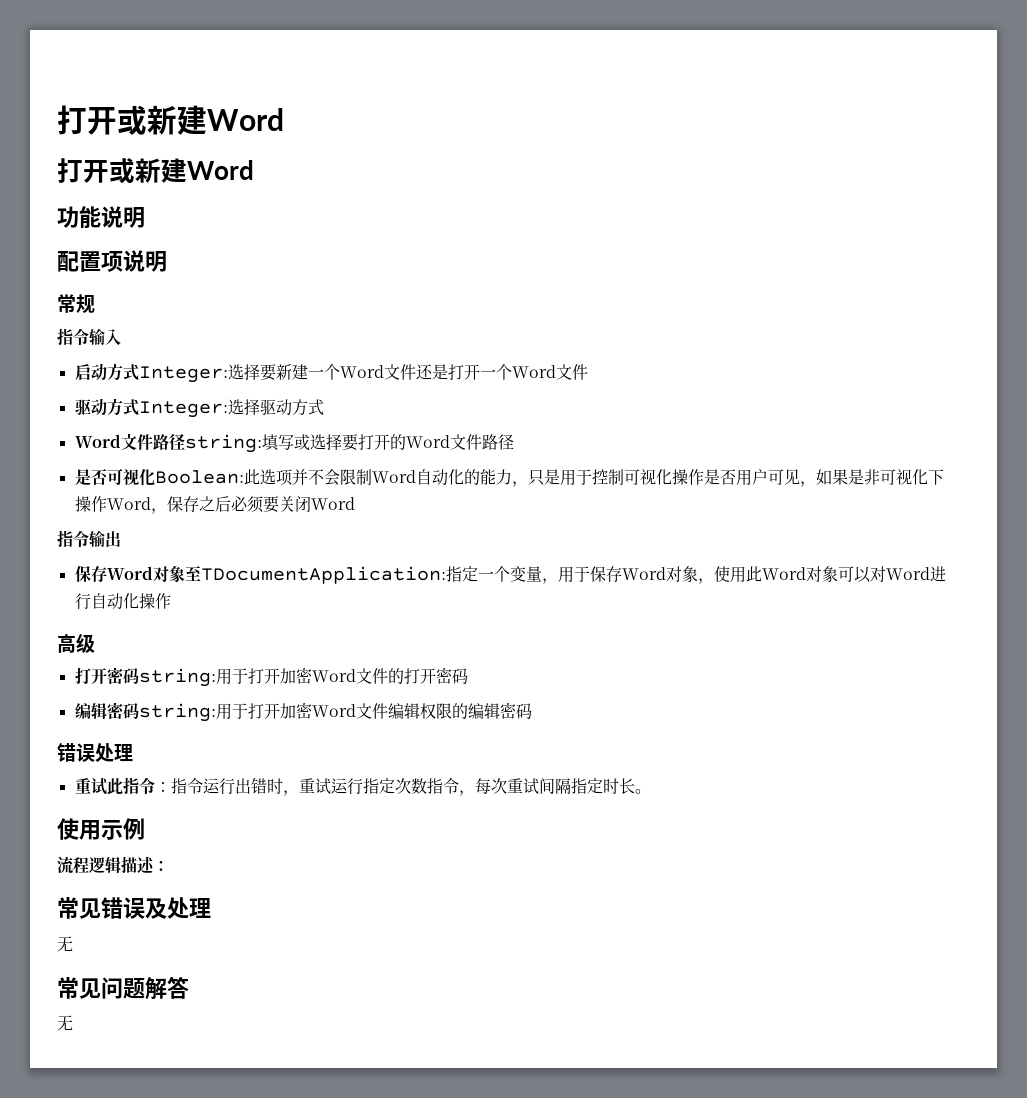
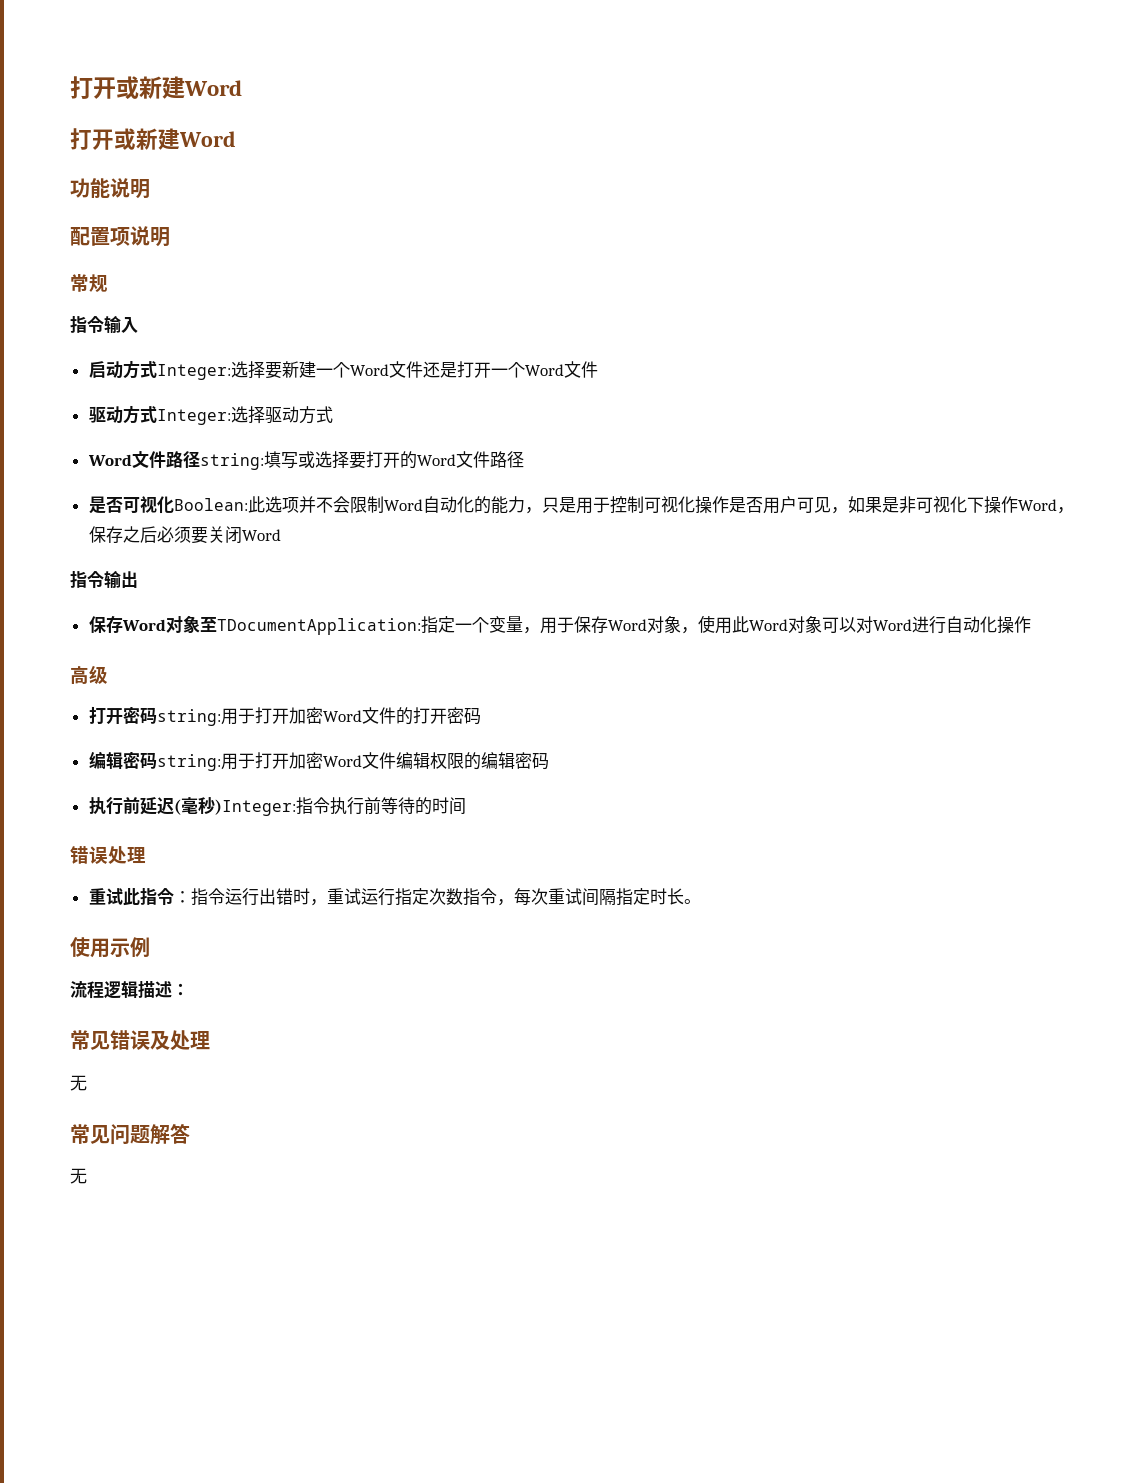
+ 执行前延迟(毫秒)Integer:指令执行前等待的时间

